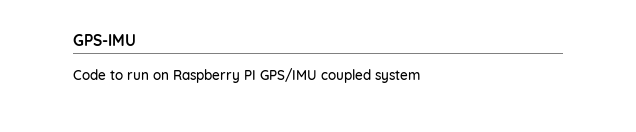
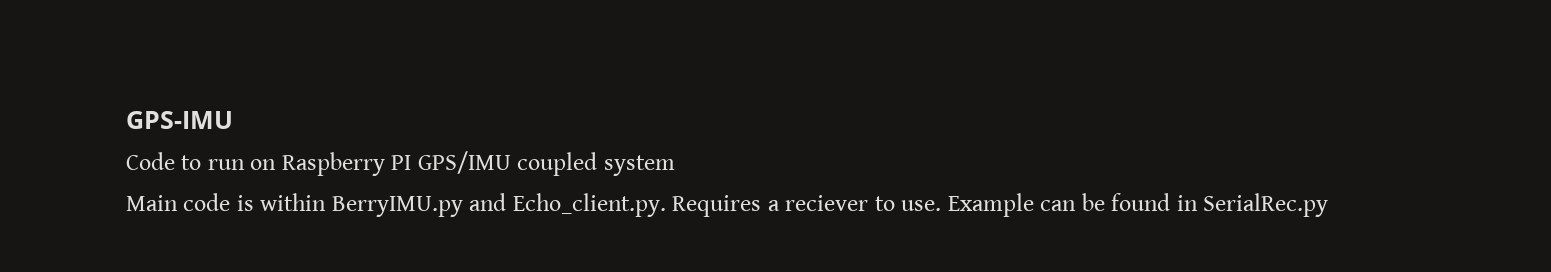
+ Main code is within BerryIMU.py and Echo_client.py. Requires a reciever to use. Example can be found in SerialRec.py

